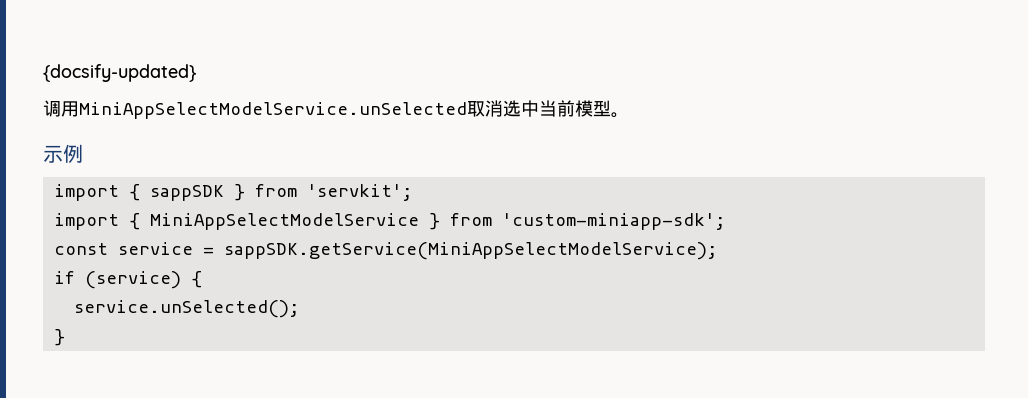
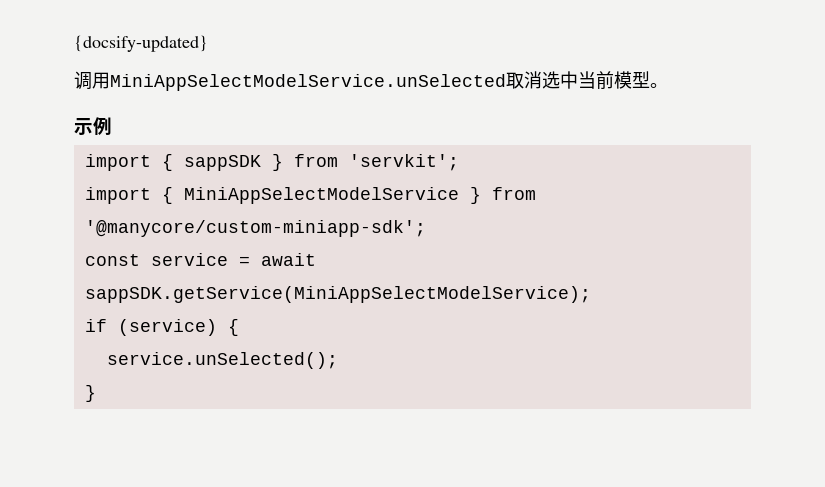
- import { MiniAppSelectModelService } from 'custom-miniapp-sdk';
+ import { MiniAppSelectModelService } from '@manycore/custom-miniapp-sdk';
- const service = sappSDK.getService(MiniAppSelectModelService);
+ const service = await sappSDK.getService(MiniAppSelectModelService);

